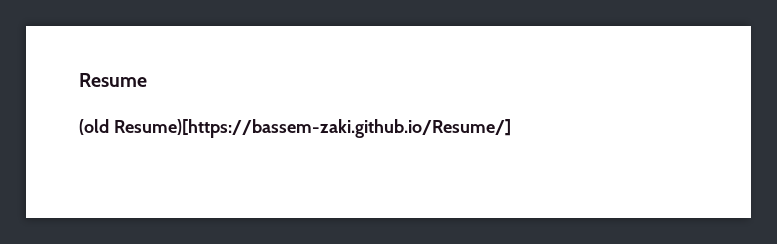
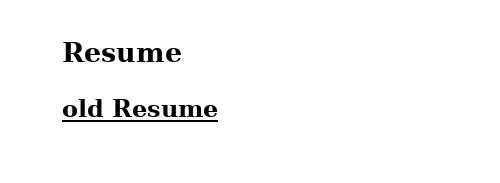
- (old Resume)[https://bassem-zaki.github.io/Resume/]
+ old Resume

